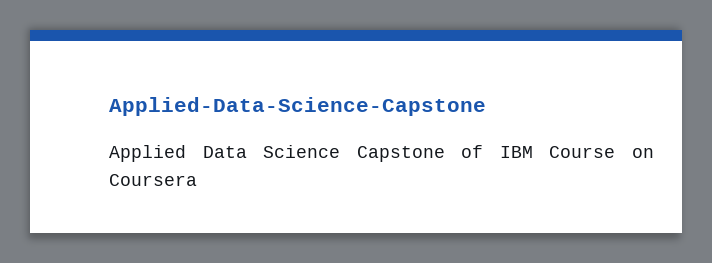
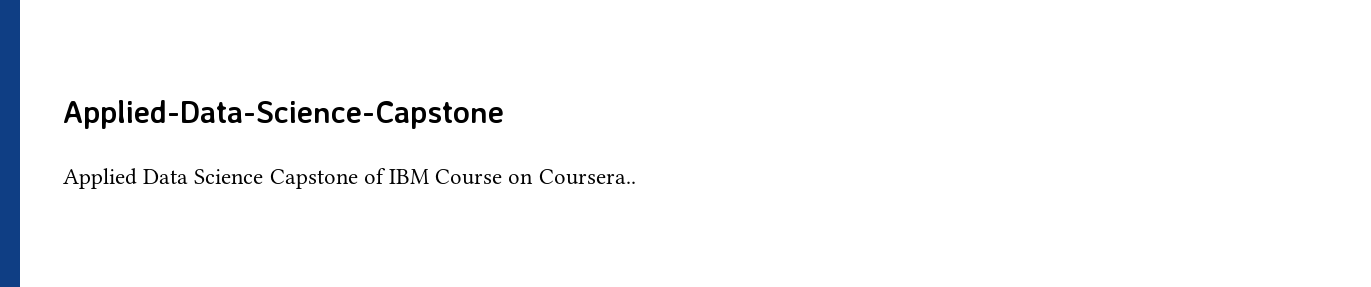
- Applied Data Science Capstone of IBM Course on Coursera
+ Applied Data Science Capstone of IBM Course on Coursera..

